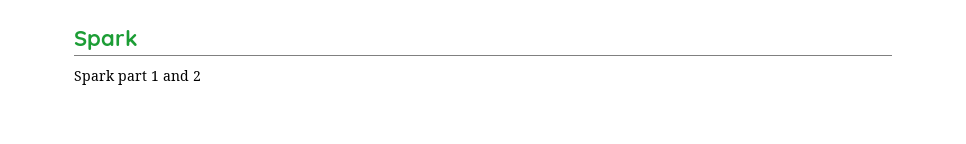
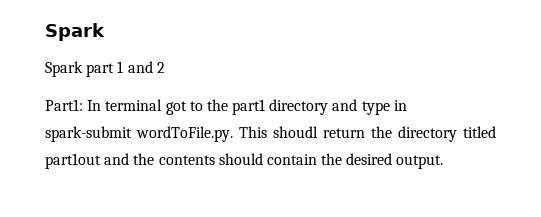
+ Part1: In terminal got to the part1 directory and type in spark-submit wordToFile.py. This shoudl return the directory titled part1out and the contents should contain the desired output.

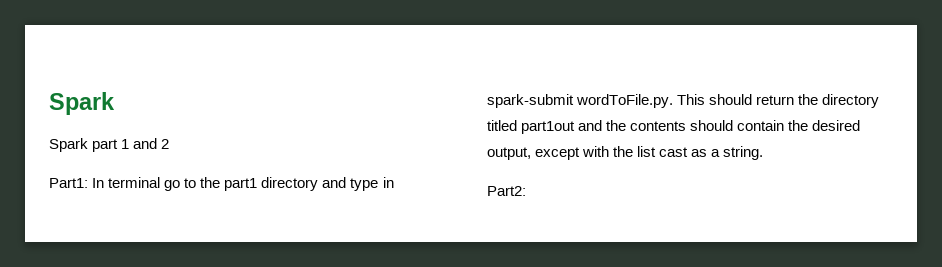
- Part1: In terminal got to the part1 directory and type in spark-submit wordToFile.py. This shoudl return the directory titled part1out and the contents should contain the desired output.
+ Part1: In terminal go to the part1 directory and type in spark-submit wordToFile.py. This should return the directory titled part1out and the contents should contain the desired output, except with the list cast as a string.
+ Part2:

